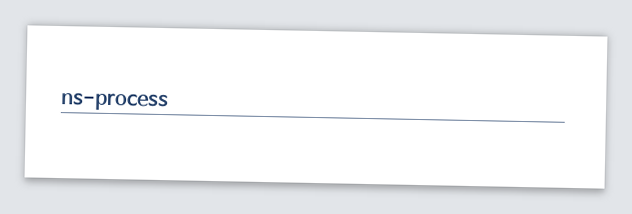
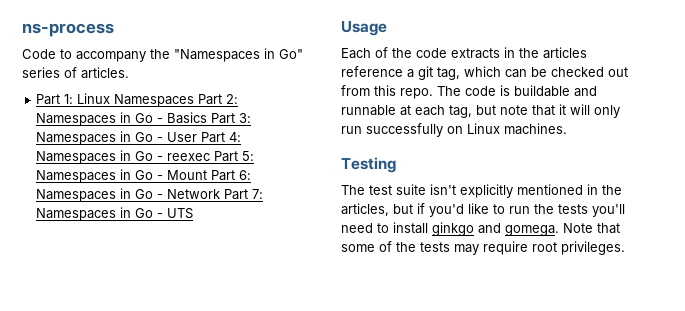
+ Code to accompany the "Namespaces in Go" series of articles.
+ Part 1: Linux Namespaces Part 2: Namespaces in Go - Basics Part 3: Namespaces in Go - User Part 4: Namespaces in Go - reexec Part 5: Namespaces in Go - Mount Part 6: Namespaces in Go - Network Part 7: Namespaces in Go - UTS
+ Usage
+ Each of the code extracts in the articles reference a git tag, which can be checked out from this repo. The code is buildable and runnable at each tag, but note that it will only run successfully on Linux machines.
+ Testing
+ The test suite isn't explicitly mentioned in the articles, but if you'd like to run the tests you'll need to install ginkgo and gomega. Note that some of the tests may require root privileges.

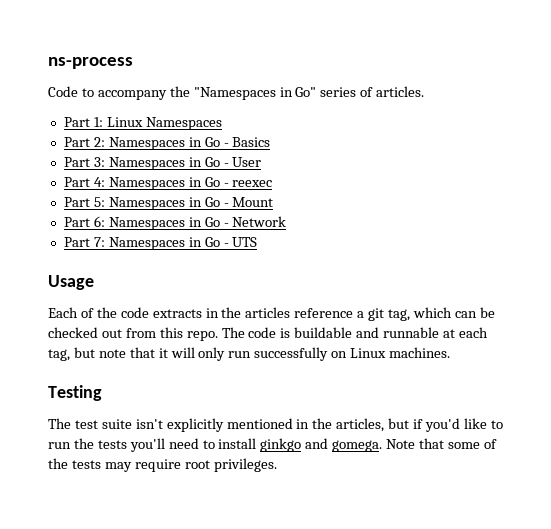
- Part 1: Linux Namespaces Part 2: Namespaces in Go - Basics Part 3: Namespaces in Go - User Part 4: Namespaces in Go - reexec Part 5: Namespaces in Go - Mount Part 6: Namespaces in Go - Network Part 7: Namespaces in Go - UTS
+ Part 1: Linux Namespaces
+ Part 2: Namespaces in Go - Basics
+ Part 3: Namespaces in Go - User
+ Part 4: Namespaces in Go - reexec
+ Part 5: Namespaces in Go - Mount
+ Part 6: Namespaces in Go - Network
+ Part 7: Namespaces in Go - UTS

